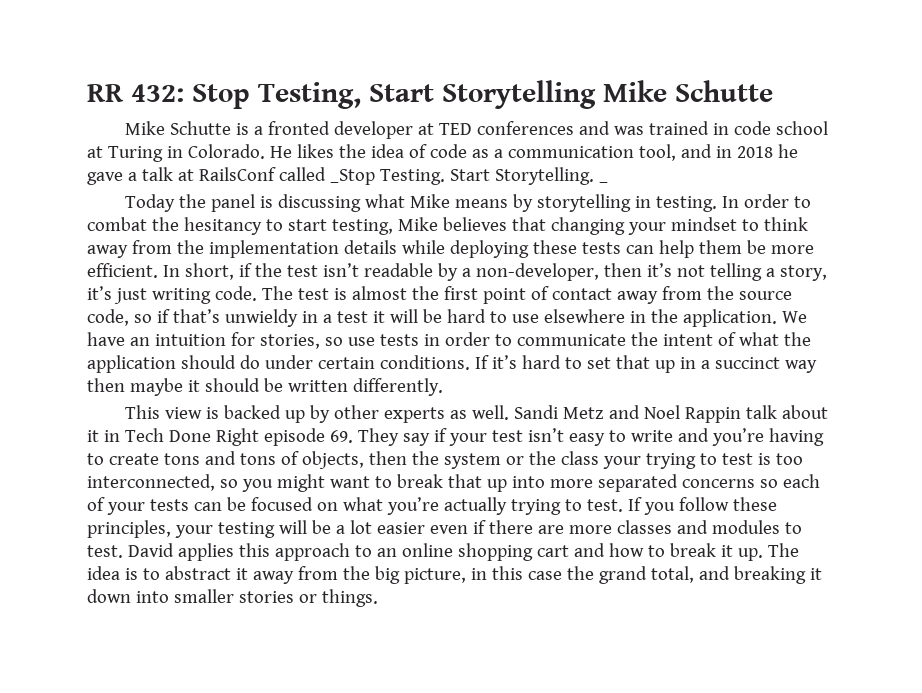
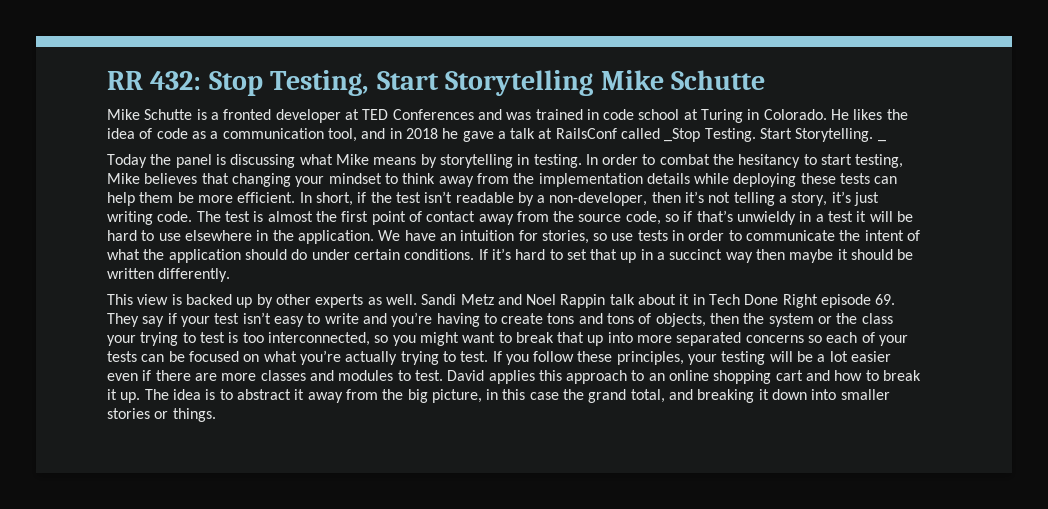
- Mike Schutte is a fronted developer at TED conferences and was trained in code school at Turing in Colorado.
+ Mike Schutte is a fronted developer at TED Conferences and was trained in code school at Turing in Colorado.

